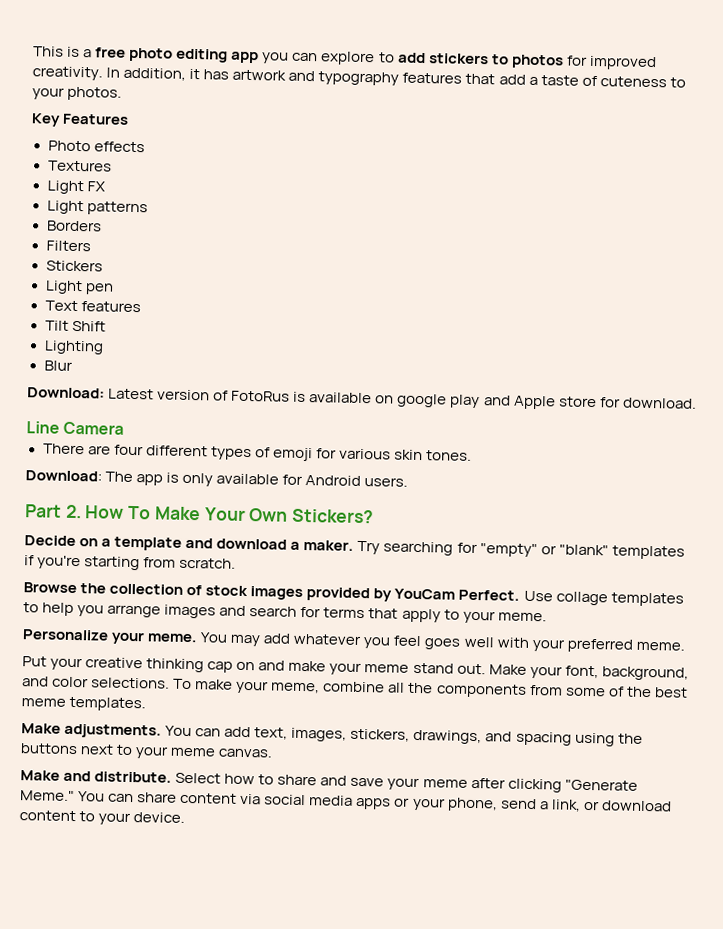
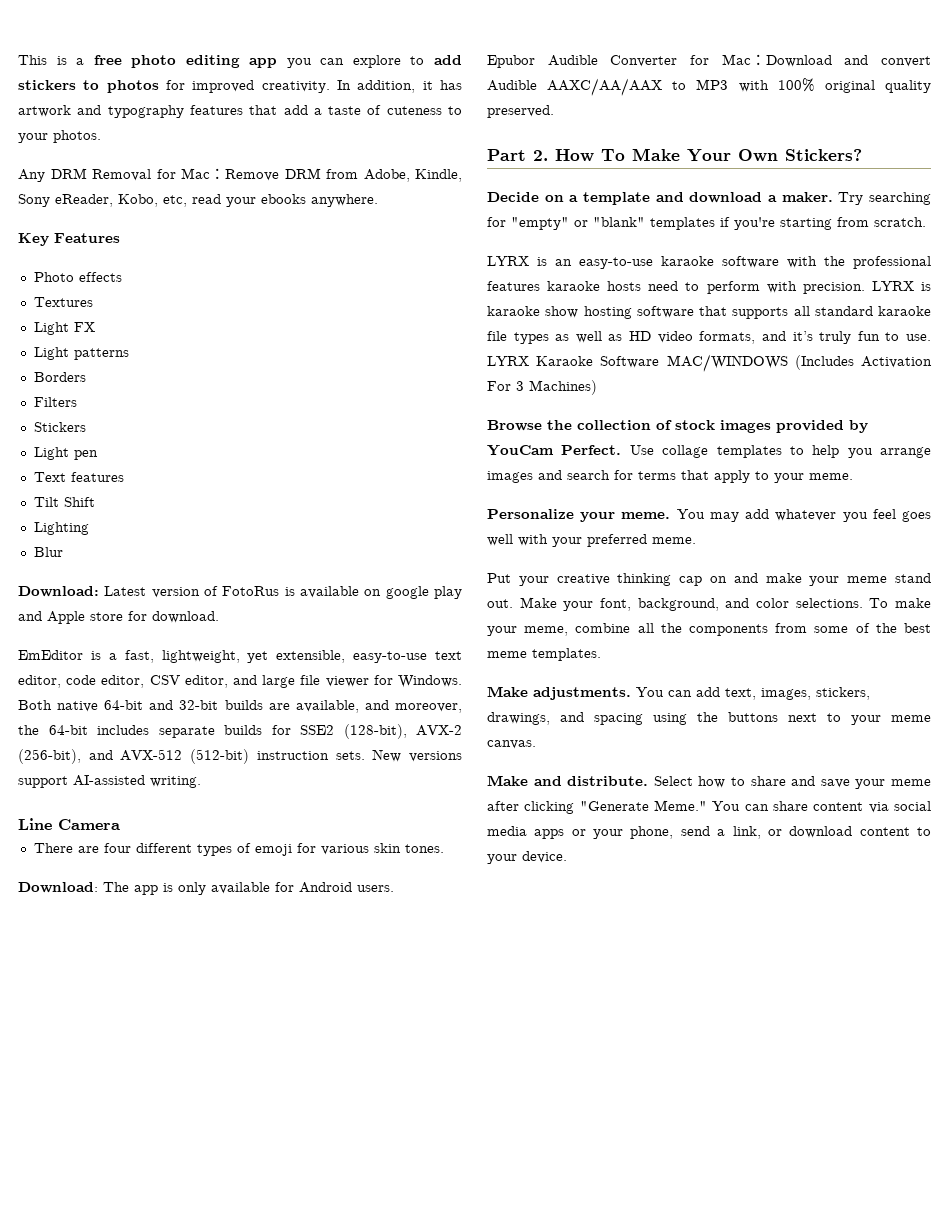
+ Any DRM Removal for Mac：Remove DRM from Adobe, Kindle, Sony eReader, Kobo, etc, read your ebooks anywhere.
+ EmEditor is a fast, lightweight, yet extensible, easy-to-use text editor, code editor, CSV editor, and large file viewer for Windows. Both native 64-bit and 32-bit builds are available, and moreover, the 64-bit includes separate builds for SSE2 (128-bit), AVX-2 (256-bit), and AVX-512 (512-bit) instruction sets. New versions support AI-assisted writing.
+ Epubor Audible Converter for Mac：Download and convert Audible AAXC/AA/AAX to MP3 with 100% original quality preserved.
+ LYRX is an easy-to-use karaoke software with the professional features karaoke hosts need to perform with precision. LYRX is karaoke show hosting software that supports all standard karaoke file types as well as HD video formats, and it’s truly fun to use. LYRX Karaoke Software MAC/WINDOWS (Includes Activation For 3 Machines)

